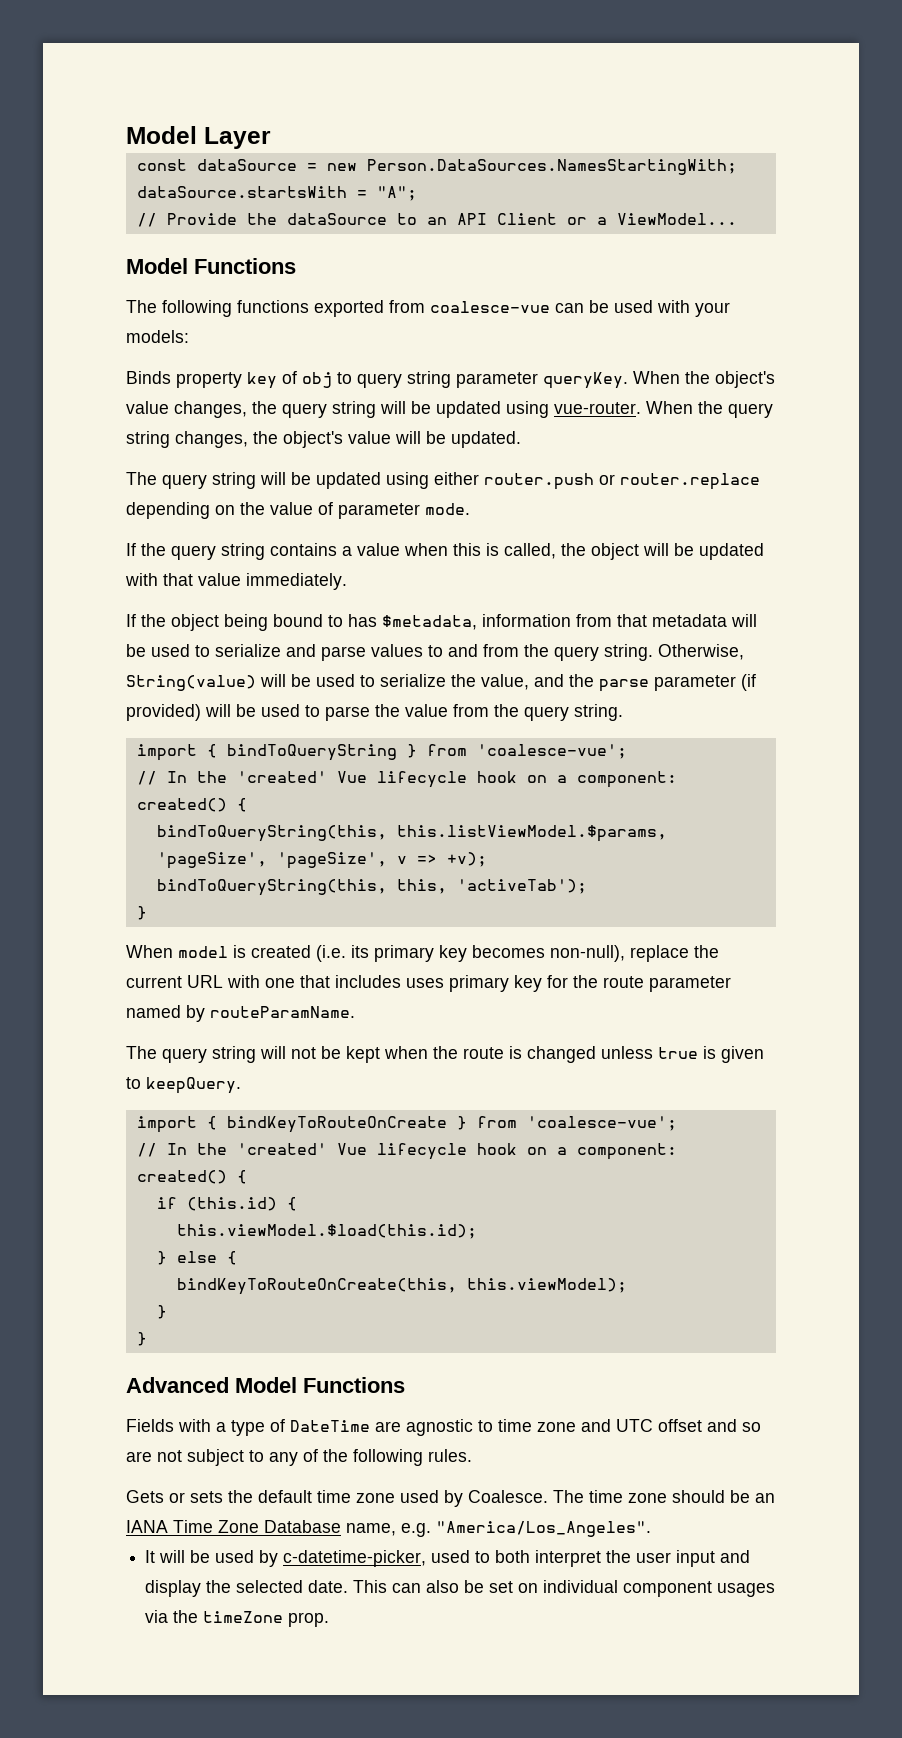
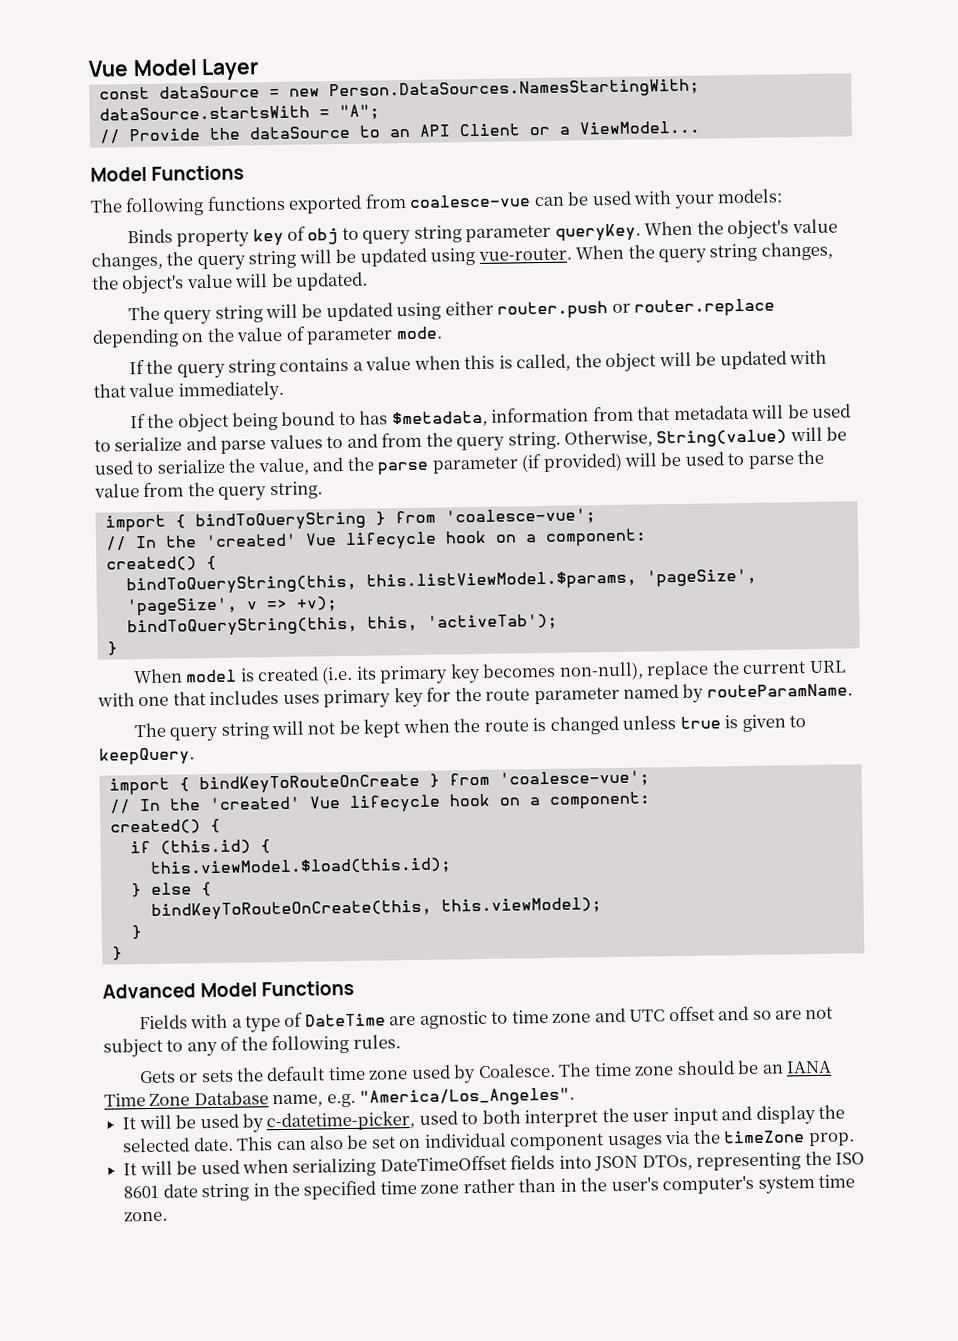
- Model Layer
+ Vue Model Layer
+ It will be used when serializing DateTimeOffset fields into JSON DTOs, representing the ISO 8601 date string in the specified time zone rather than in the user's computer's system time zone.

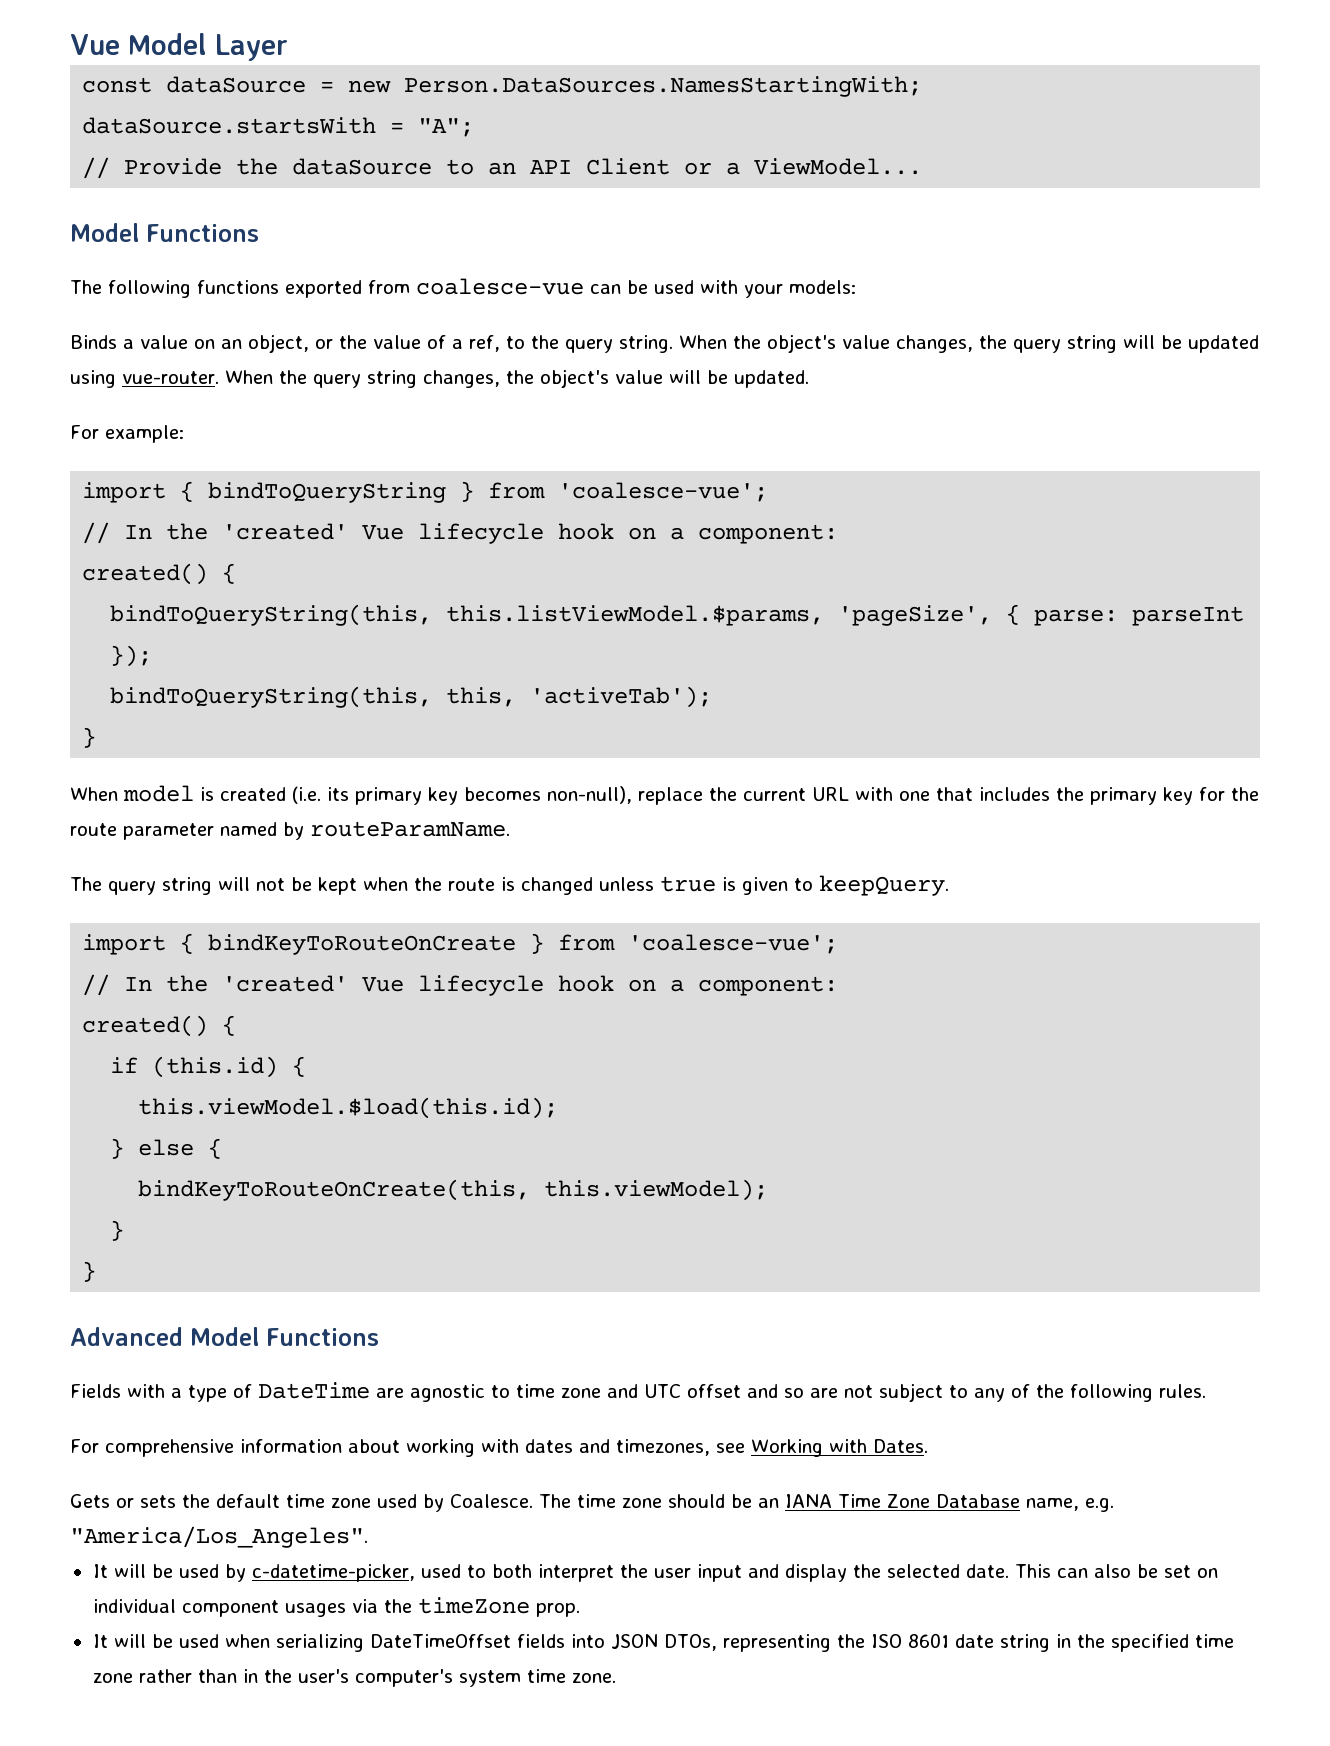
- Binds property key of obj to query string parameter queryKey.
+ Binds a value on an object, or the value of a ref, to the query string.
- The query string will be updated using either router.push or router.replace depending on the value of parameter mode.
- If the query string contains a value when this is called, the object will be updated with that value immediately.
- If the object being bound to has $metadata, information from that metadata will be used to serialize and parse values to and from the query string. Otherwise, String(value) will be used to serialize the value, and the parse parameter (if provided) will be used to parse the value from the query string.
+ For example:
- bindToQueryString(this, this.listViewModel.$params, 'pageSize', 'pageSize', v => +v);
+ bindToQueryString(this, this.listViewModel.$params, 'pageSize', { parse: parseInt });
- When model is created (i.e. its primary key becomes non-null), replace the current URL with one that includes uses primary key for the route parameter named by routeParamName.
+ When model is created (i.e. its primary key becomes non-null), replace the current URL with one that includes the primary key for the route parameter named by routeParamName.
+ For comprehensive information about working with dates and timezones, see Working with Dates.

